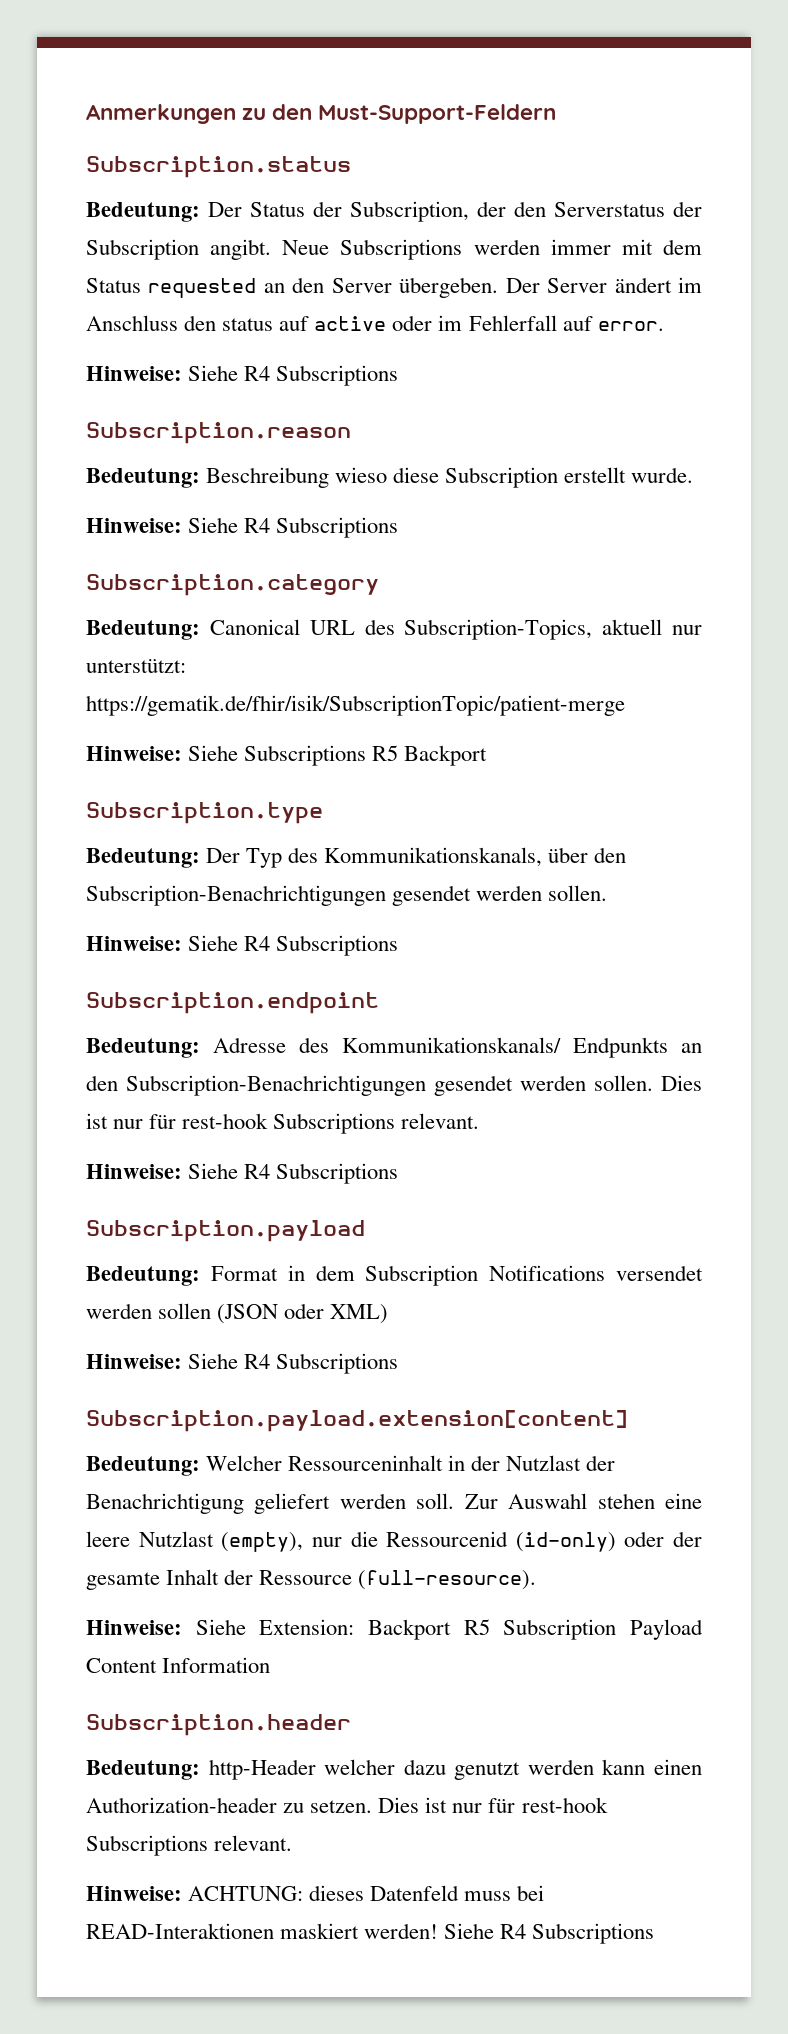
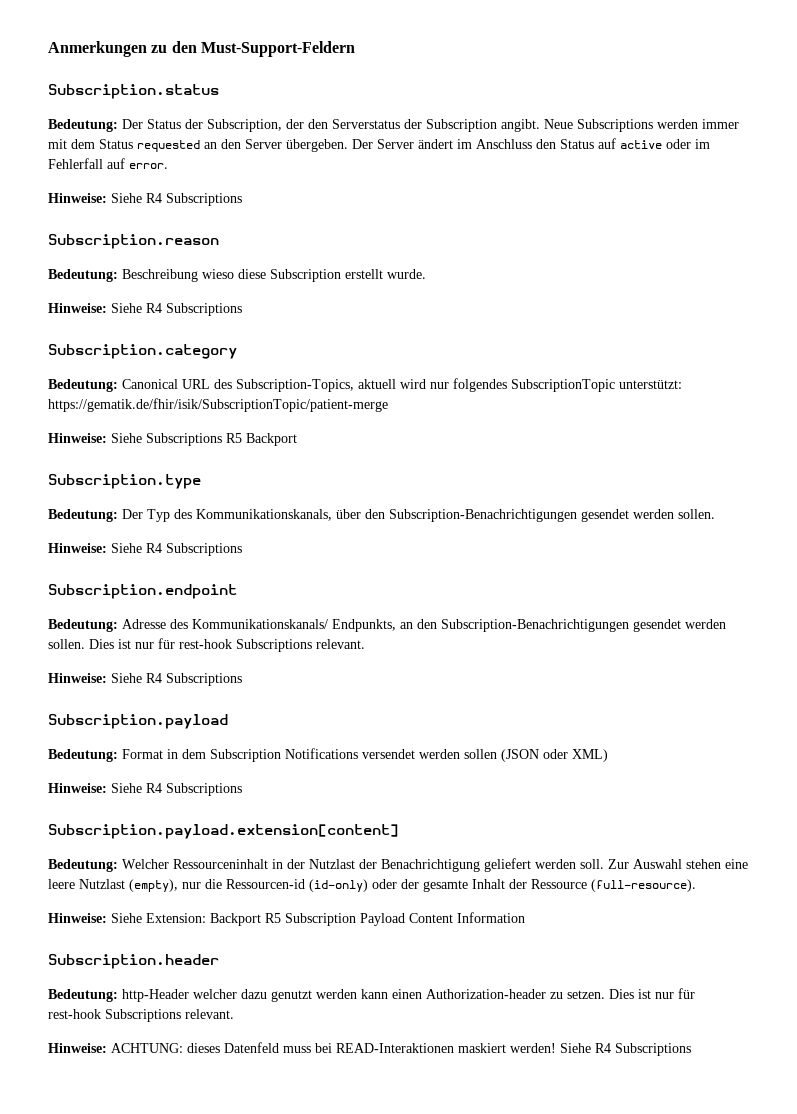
- Der Server ändert im Anschluss den status auf active oder im Fehlerfall auf error.
+ Der Server ändert im Anschluss den Status auf active oder im Fehlerfall auf error.
- Bedeutung: Canonical URL des Subscription-Topics, aktuell nur unterstützt: https://gematik.de/fhir/isik/SubscriptionTopic/patient-merge
+ Bedeutung: Canonical URL des Subscription-Topics, aktuell wird nur folgendes SubscriptionTopic unterstützt: https://gematik.de/fhir/isik/SubscriptionTopic/patient-merge
- Bedeutung: Adresse des Kommunikationskanals/ Endpunkts an den Subscription-Benachrichtigungen gesendet werden sollen.
+ Bedeutung: Adresse des Kommunikationskanals/ Endpunkts, an den Subscription-Benachrichtigungen gesendet werden sollen.
- Zur Auswahl stehen eine leere Nutzlast (empty), nur die Ressourcenid (id-only) oder der gesamte Inhalt der Ressource (full-resource).
+ Zur Auswahl stehen eine leere Nutzlast (empty), nur die Ressourcen-id (id-only) oder der gesamte Inhalt der Ressource (full-resource).

